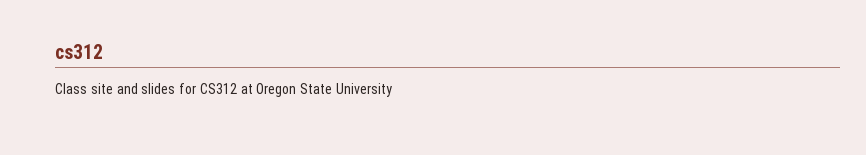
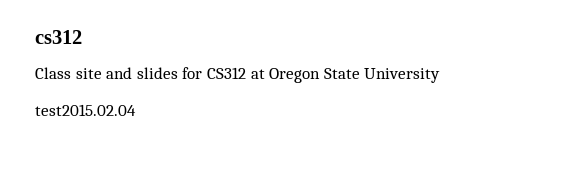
+ test2015.02.04

